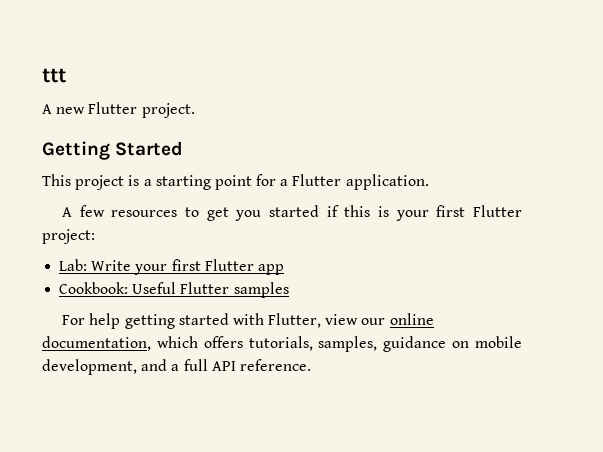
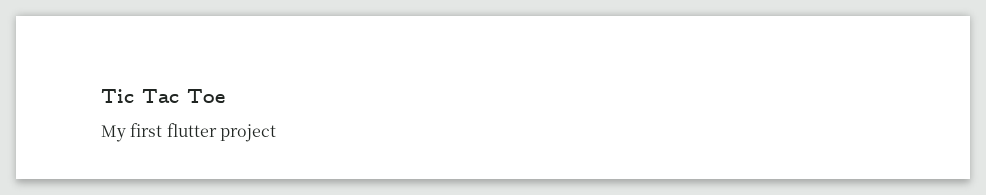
- ttt
- A new Flutter project.
- Getting Started
- This project is a starting point for a Flutter application.
- A few resources to get you started if this is your first Flutter project:
- Lab: Write your first Flutter app
- Cookbook: Useful Flutter samples
- For help getting started with Flutter, view our online documentation, which offers tutorials, samples, guidance on mobile development, and a full API reference.
+ Tic Tac Toe
+ My first flutter project

